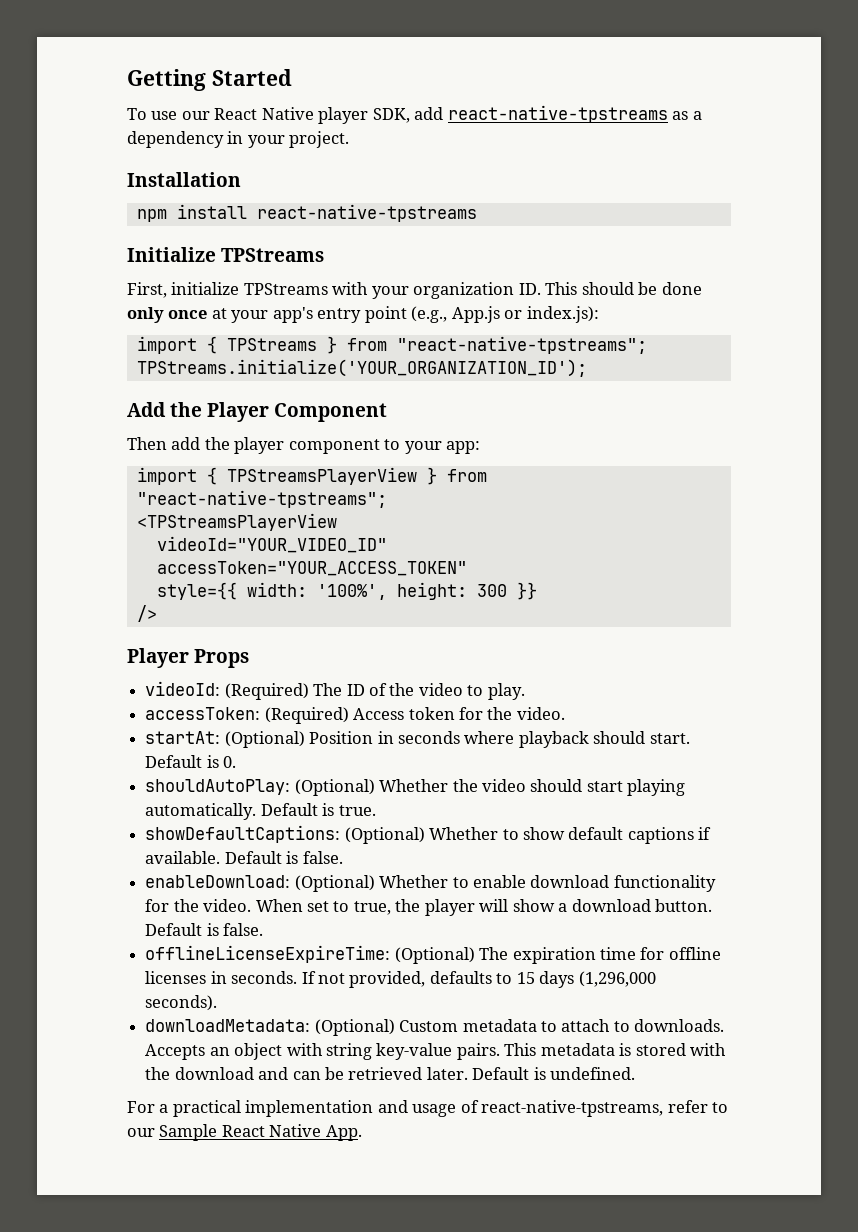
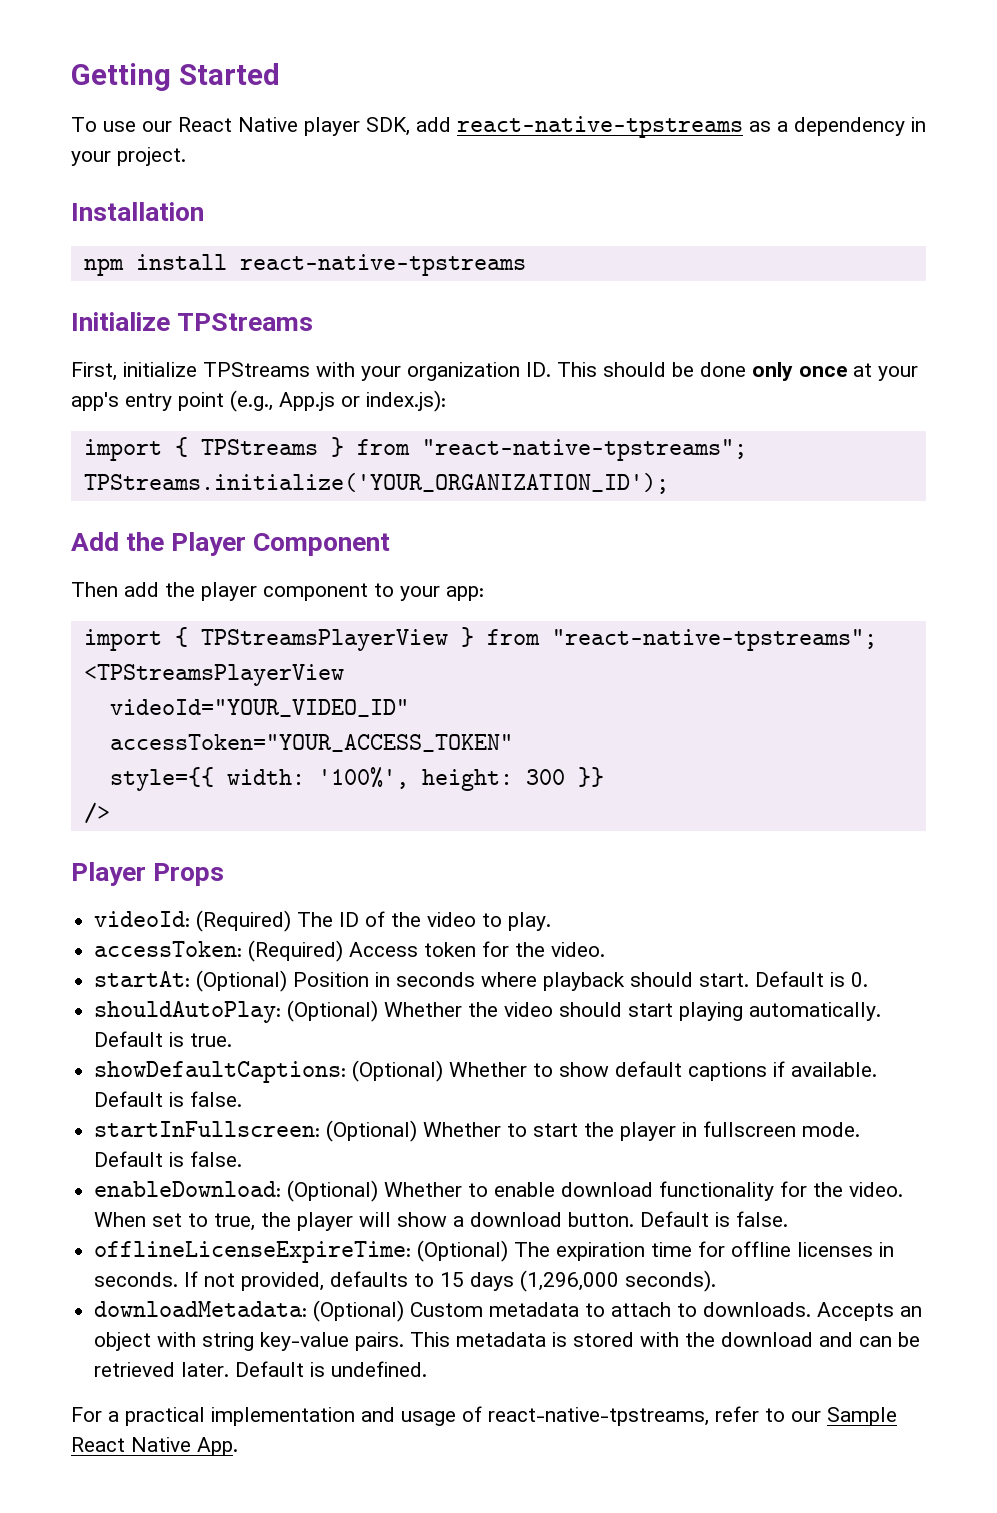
+ startInFullscreen: (Optional) Whether to start the player in fullscreen mode. Default is false.

